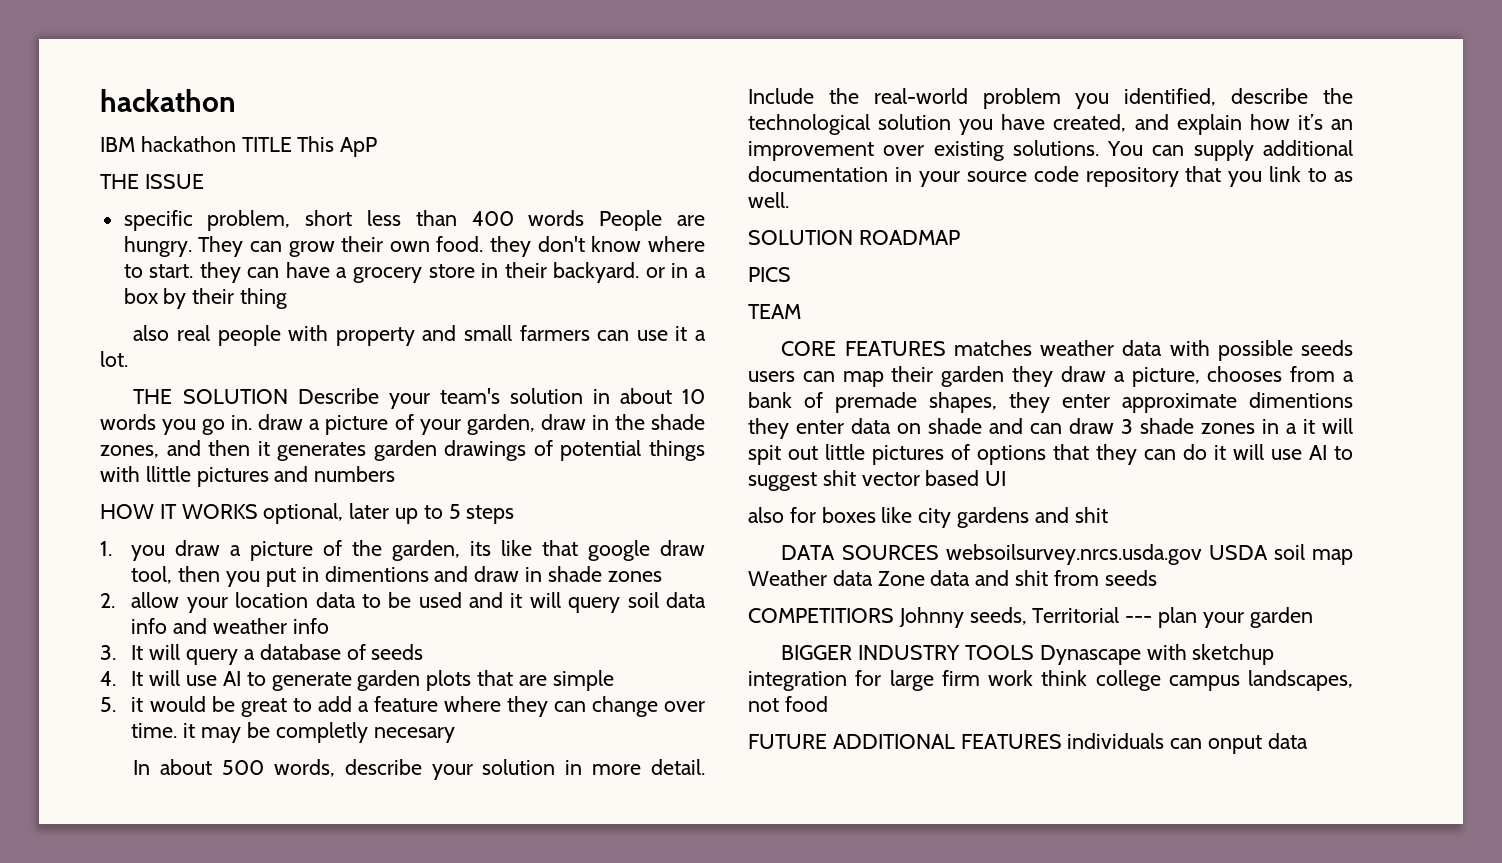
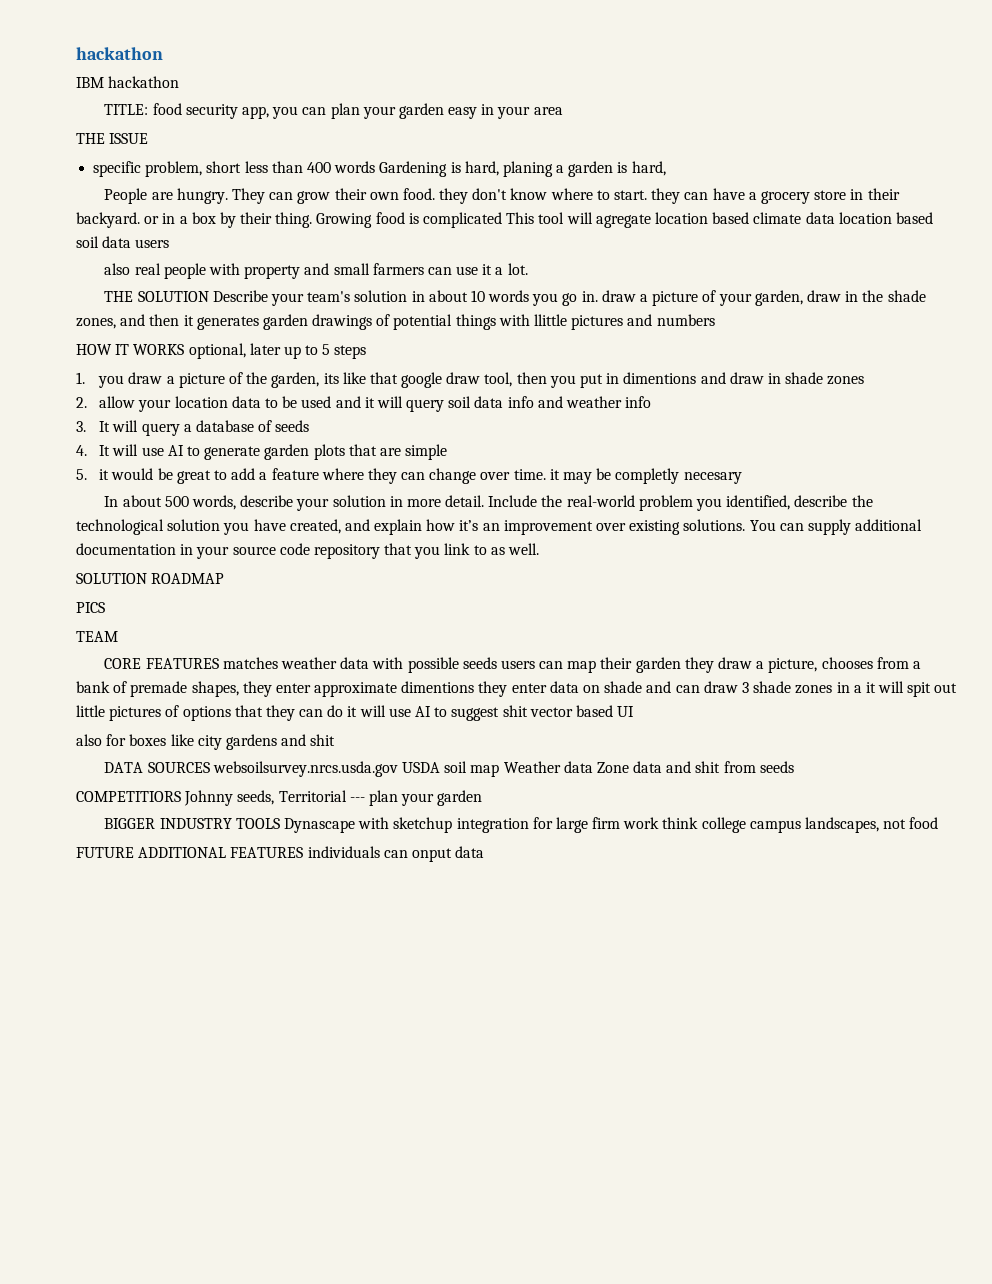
- IBM hackathon TITLE This ApP
+ IBM hackathon
+ TITLE: food security app, you can plan your garden easy in your area
- specific problem, short less than 400 words People are hungry.
+ specific problem, short less than 400 words Gardening is hard, planing a garden is hard,
+ People are hungry.
- They can grow their own food. they don't know where to start. they can have a grocery store in their backyard. or in a box by their thing
+ They can grow their own food. they don't know where to start. they can have a grocery store in their backyard. or in a box by their thing. Growing food is complicated This tool will agregate location based climate data location based soil data users

